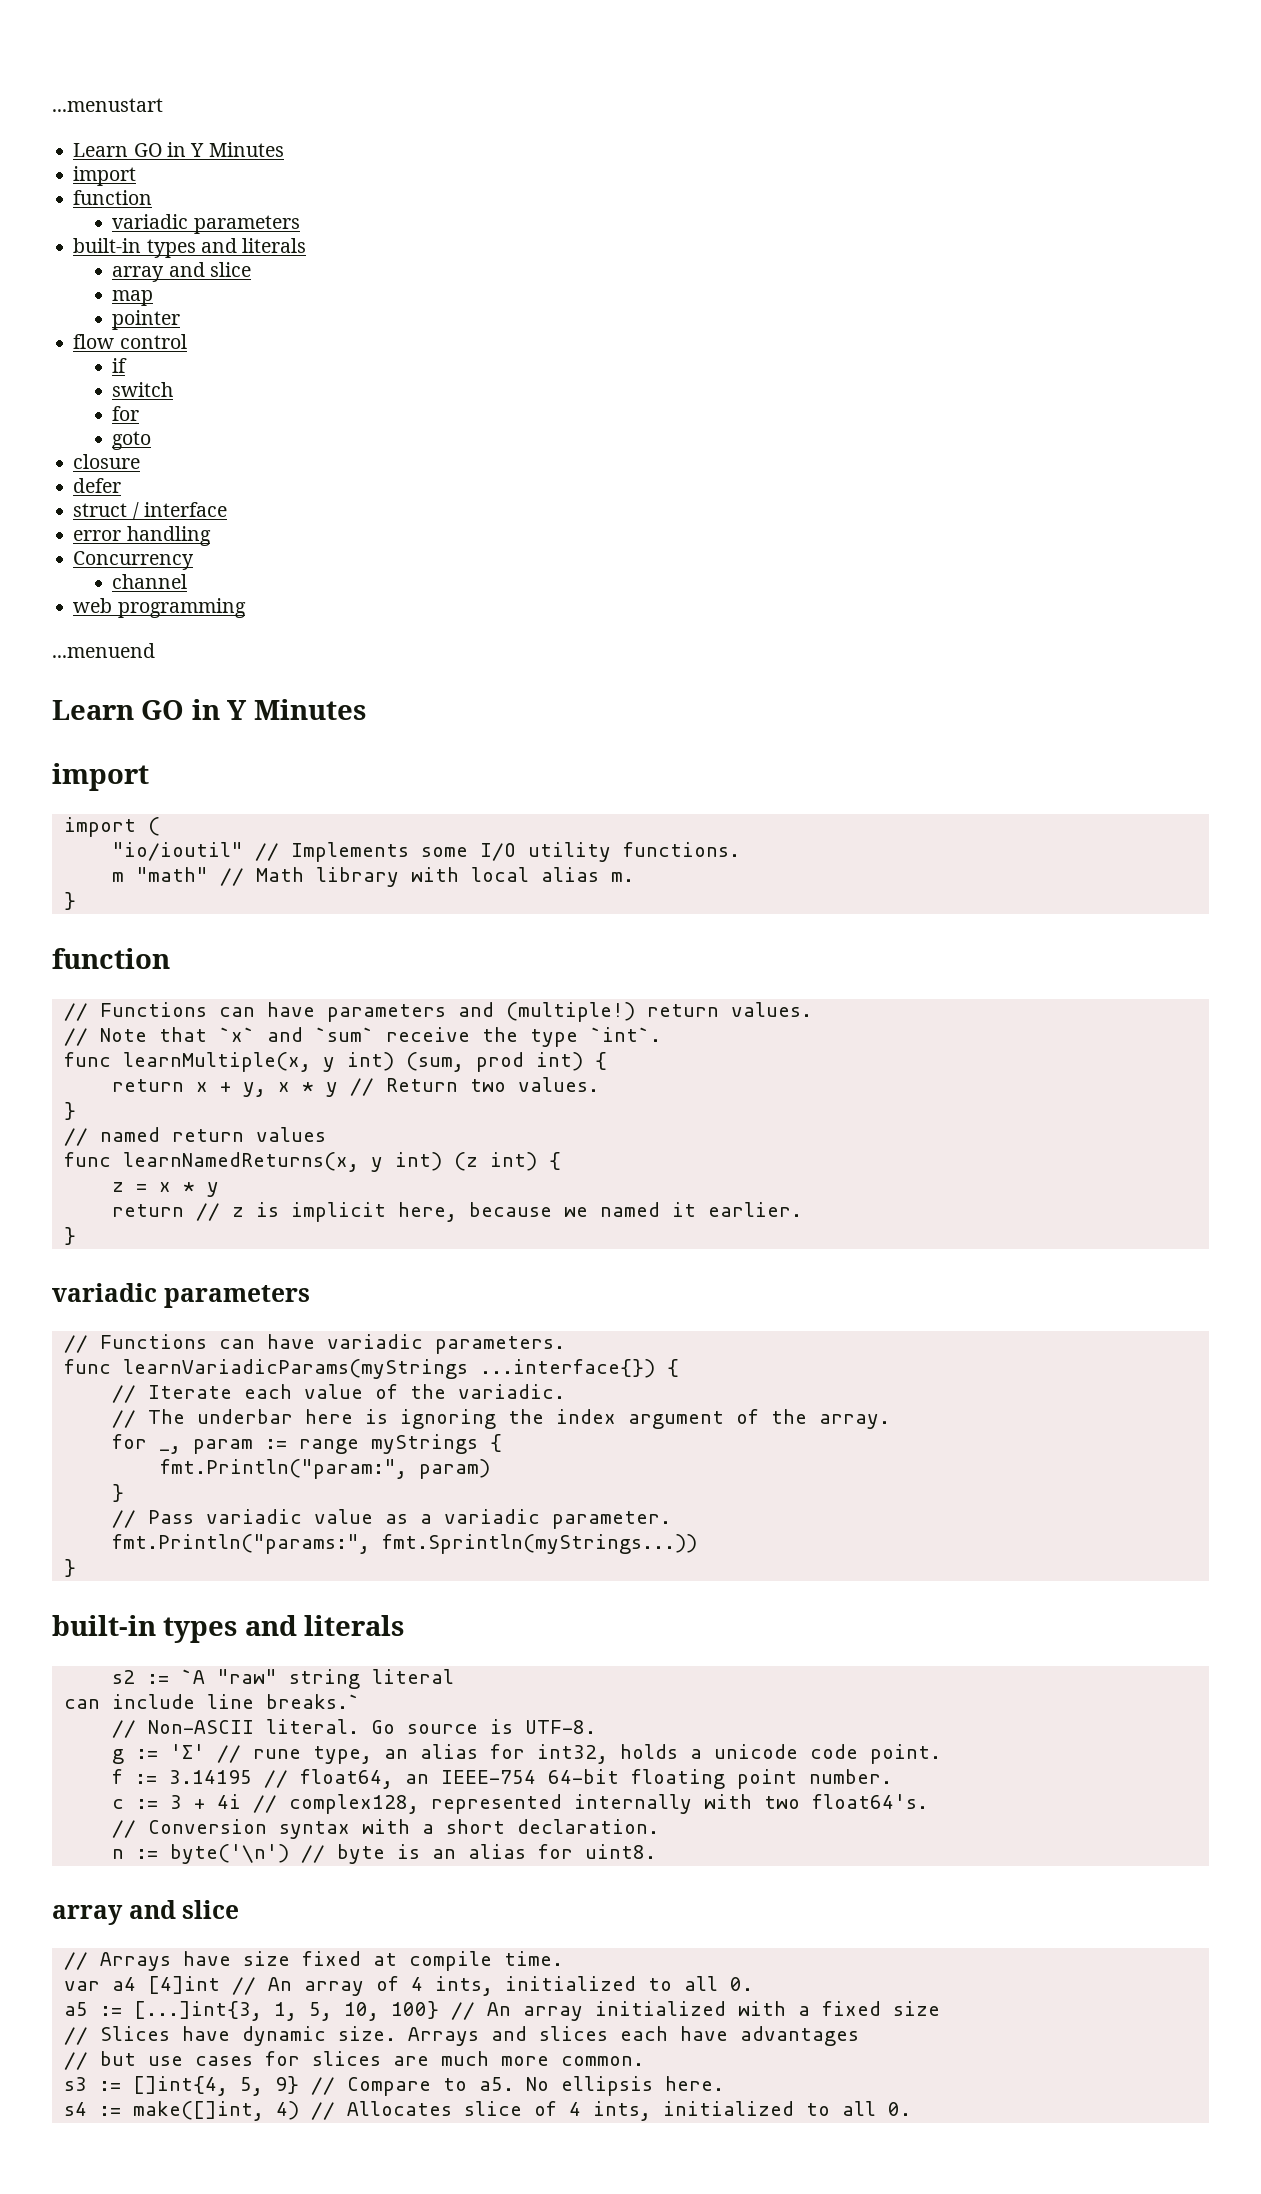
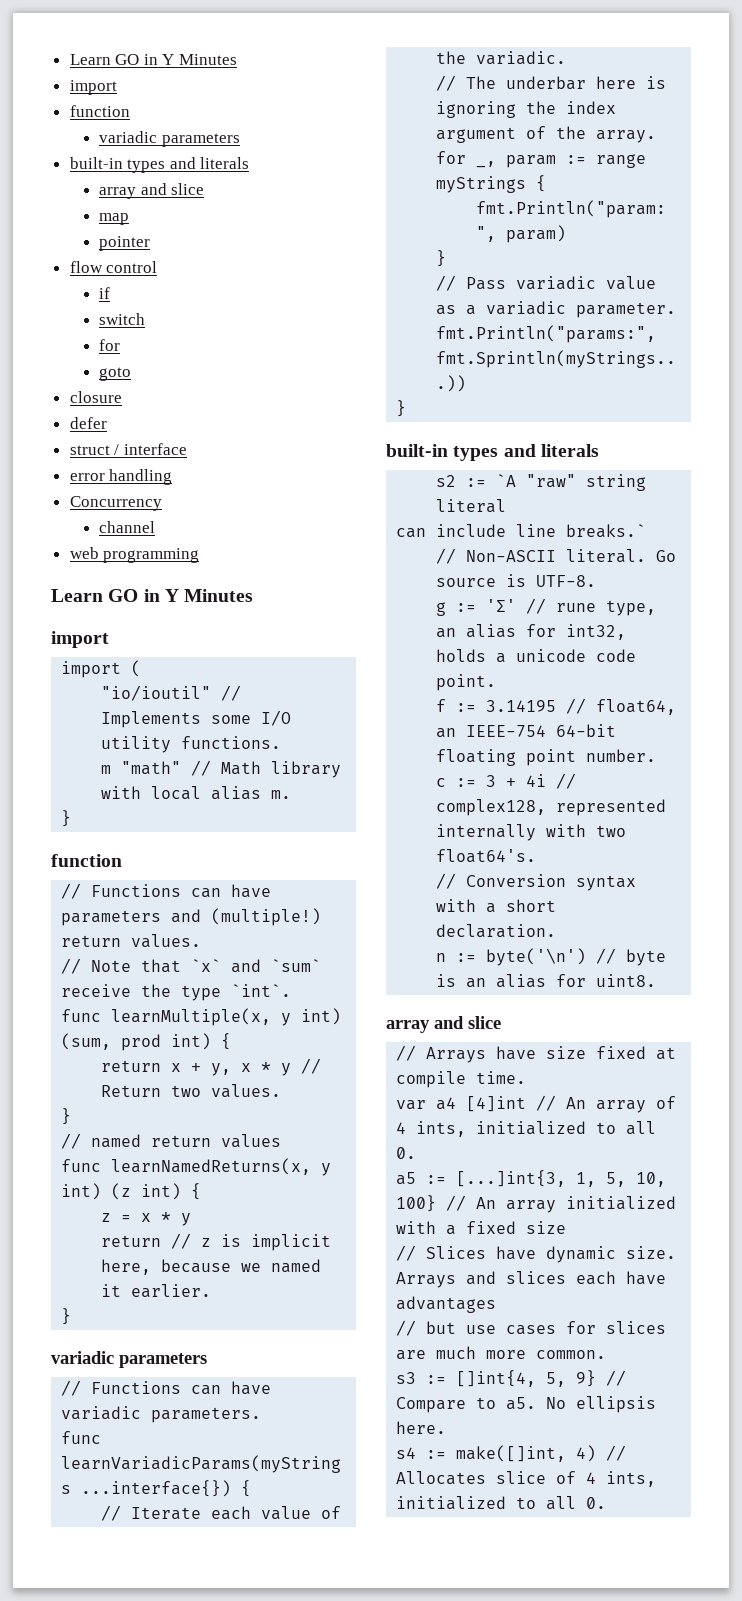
- ...menustart
- ...menuend

